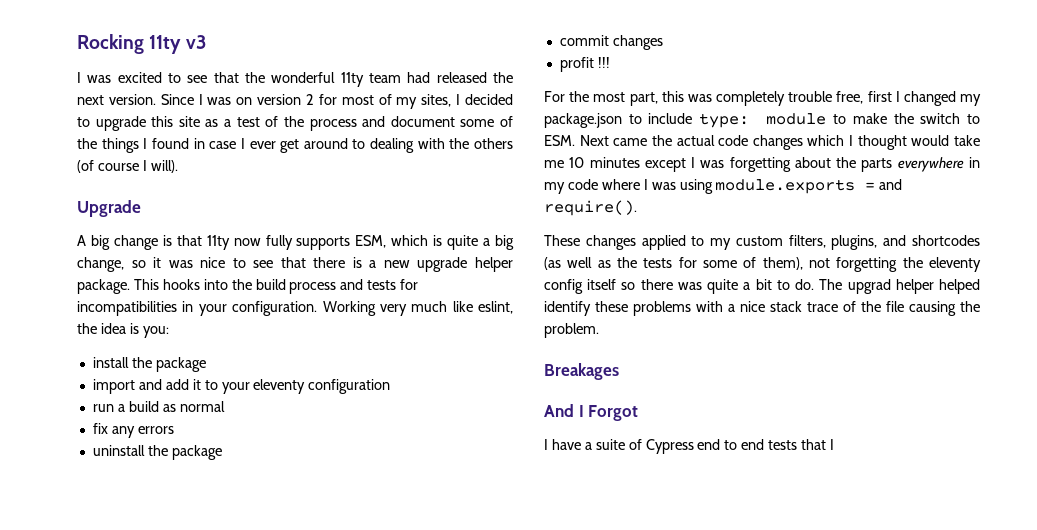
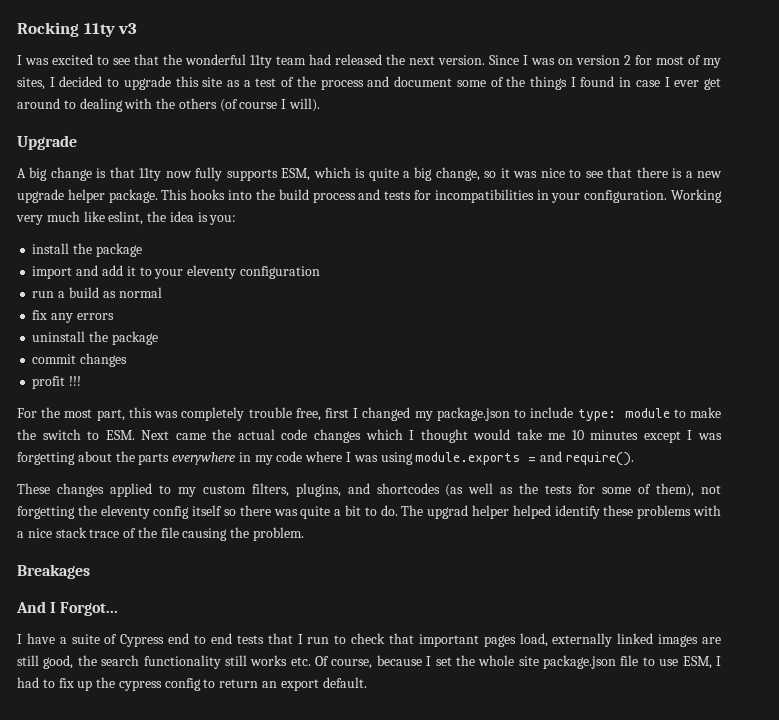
- And I Forgot
+ And I Forgot...
- I have a suite of Cypress end to end tests that I
+ I have a suite of Cypress end to end tests that I run to check that important pages load, externally linked images are still good, the search functionality still works etc. Of course, because I set the whole site package.json file to use ESM, I had to fix up the cypress config to return an export default.

